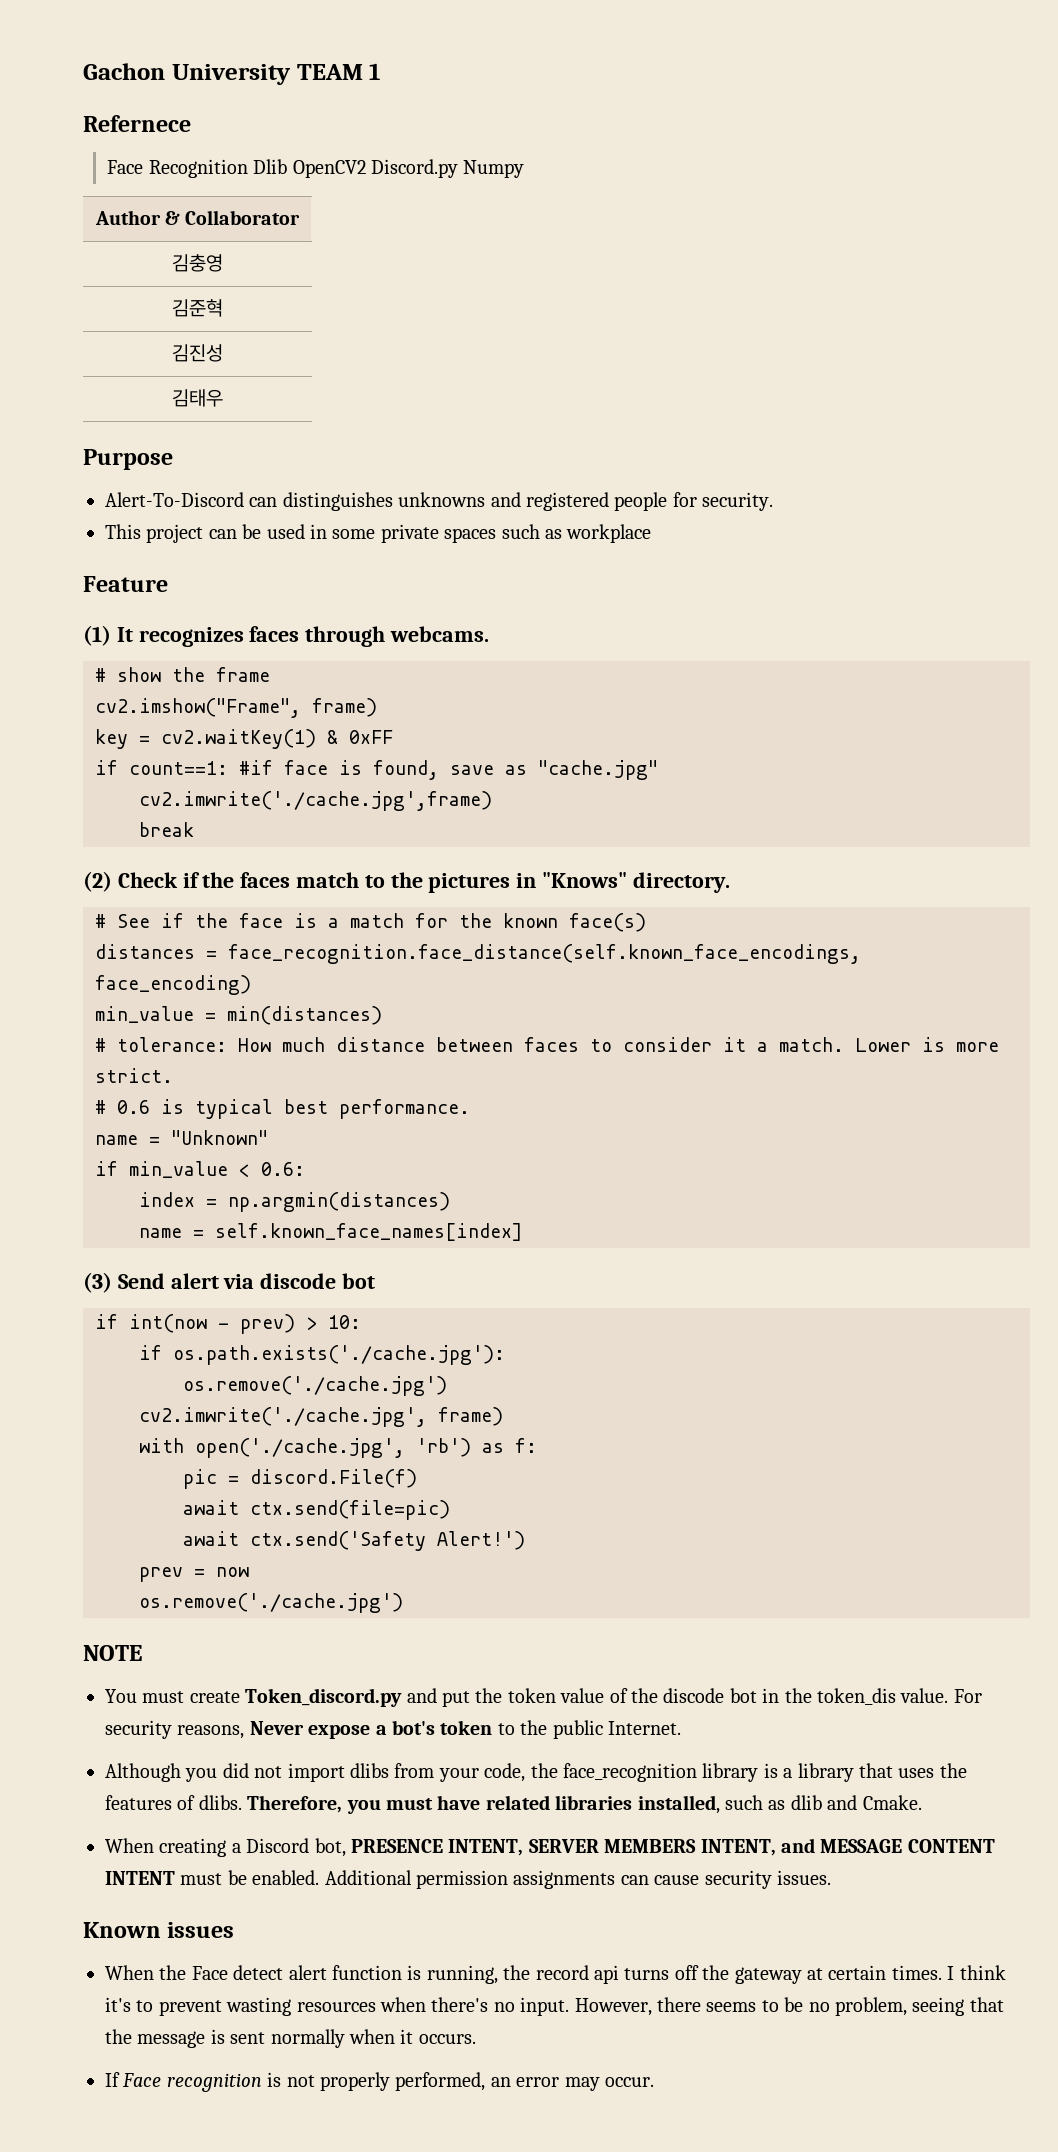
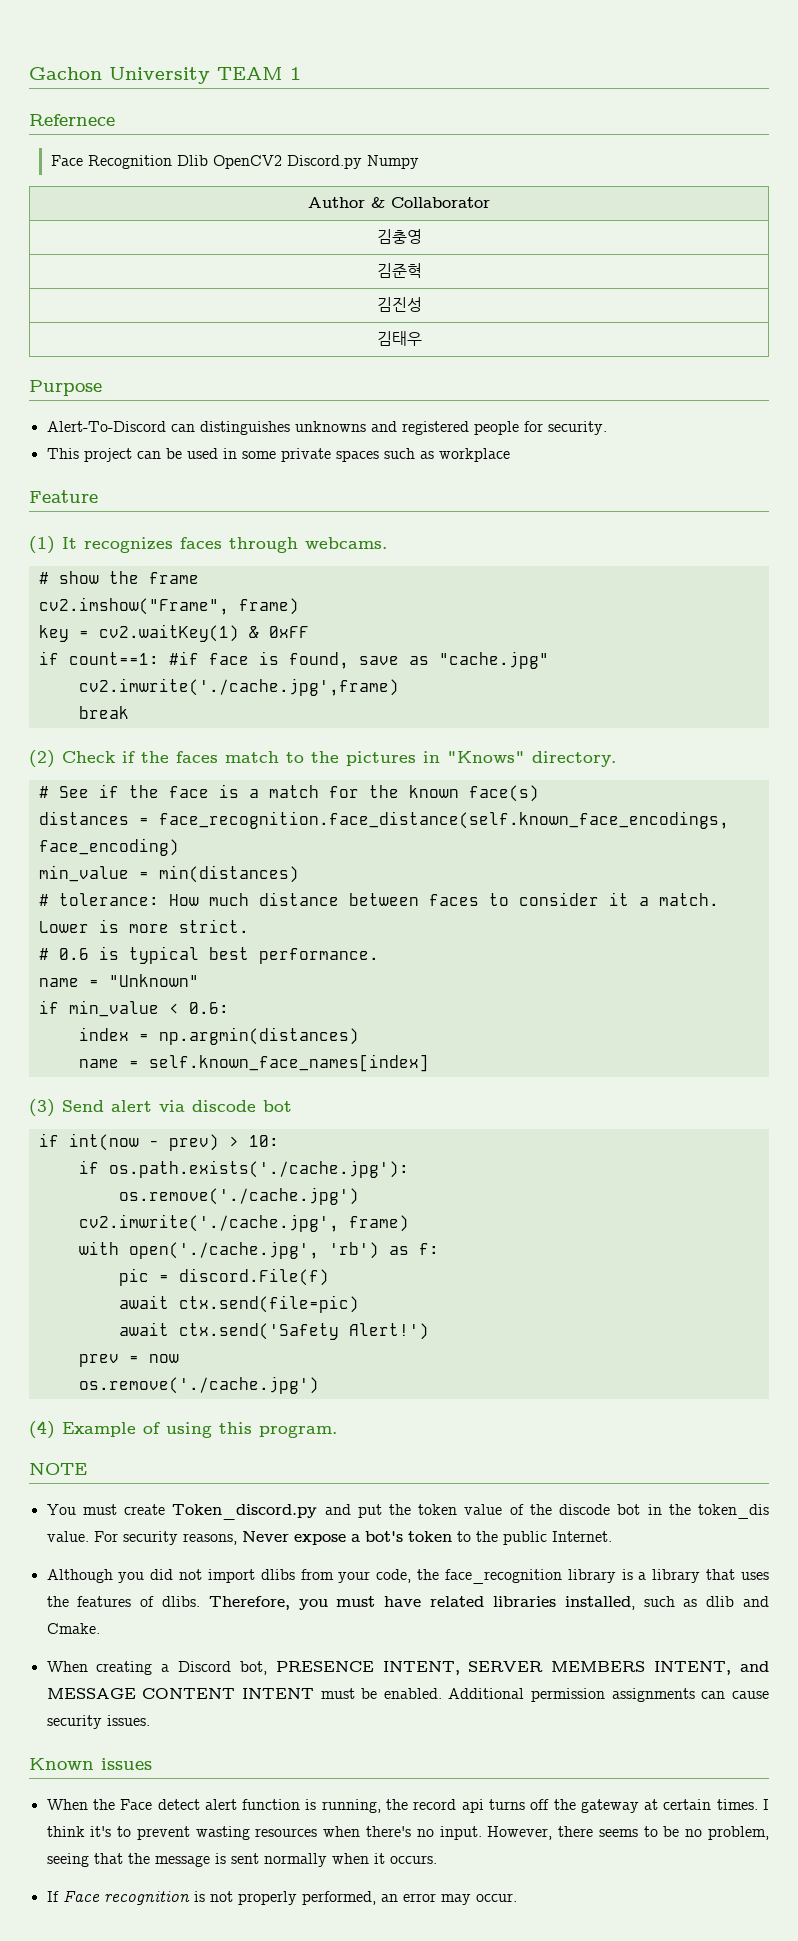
+ (4) Example of using this program.

